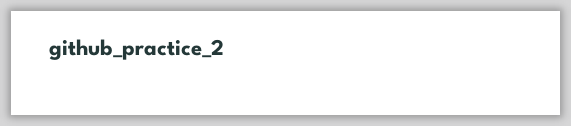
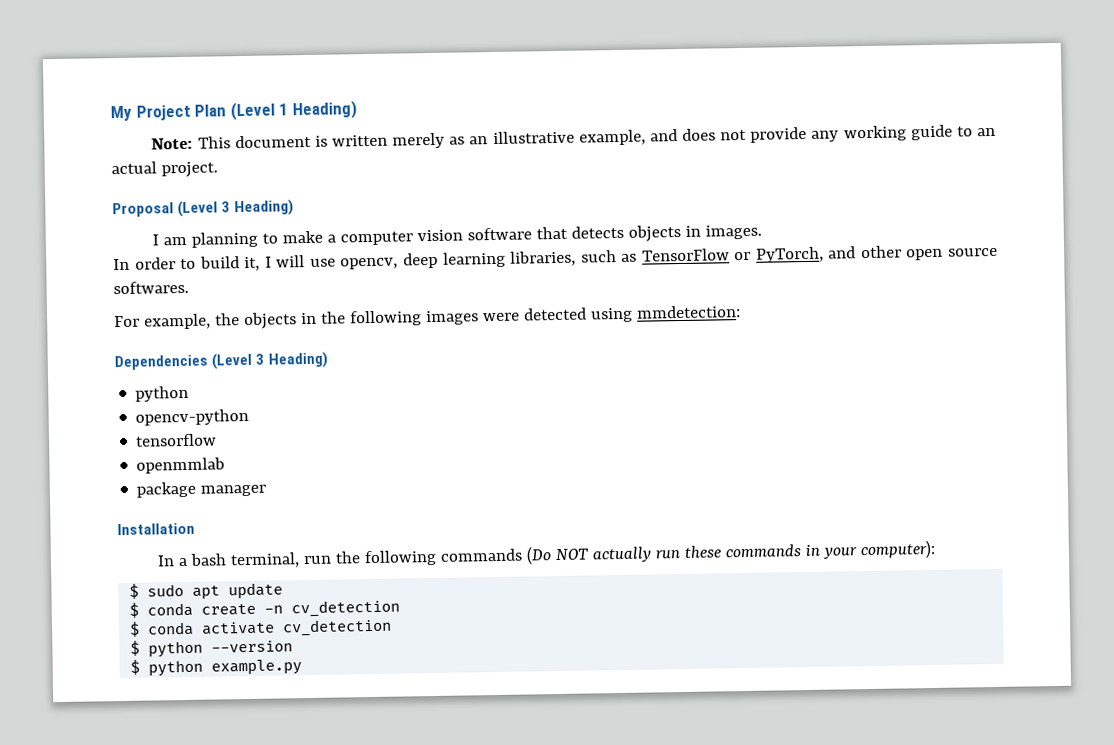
- github_practice_2
+ My Project Plan (Level 1 Heading)
+ Note: This document is written merely as an illustrative example, and does not provide any working guide to an actual project.
+ Proposal (Level 3 Heading)
+ I am planning to make a computer vision software that detects objects in images.
+ In order to build it, I will use opencv, deep learning libraries, such as TensorFlow or PyTorch, and other open source softwares.
+ For example, the objects in the following images were detected using mmdetection:
+ Dependencies (Level 3 Heading)
+ python
+ opencv-python
+ tensorflow
+ openmmlab
+ package manager
+ Installation
+ In a bash terminal, run the following commands (Do NOT actually run these commands in your computer):
+ $ sudo apt update
+ $ conda create -n cv_detection
+ $ conda activate cv_detection
+ $ python --version
+ $ python example.py

